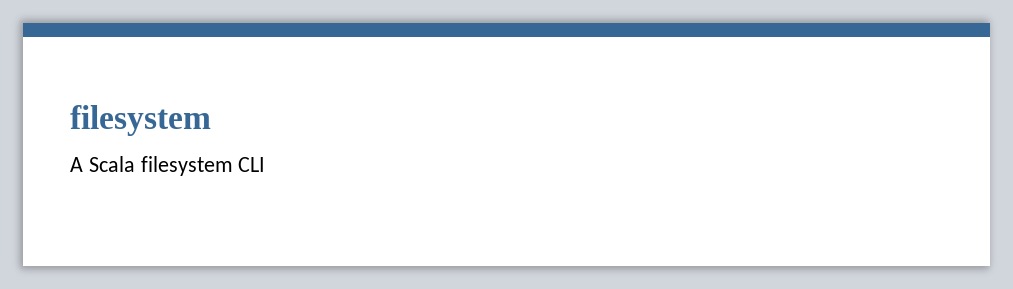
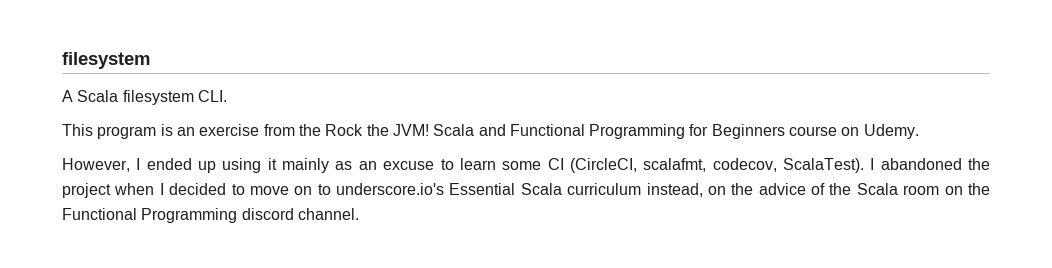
- A Scala filesystem CLI
+ A Scala filesystem CLI.
+ This program is an exercise from the Rock the JVM! Scala and Functional Programming for Beginners course on Udemy.
+ However, I ended up using it mainly as an excuse to learn some CI (CircleCI, scalafmt, codecov, ScalaTest). I abandoned the project when I decided to move on to underscore.io's Essential Scala curriculum instead, on the advice of the Scala room on the Functional Programming discord channel.

